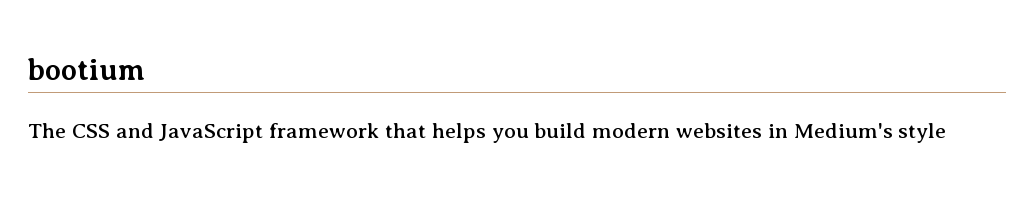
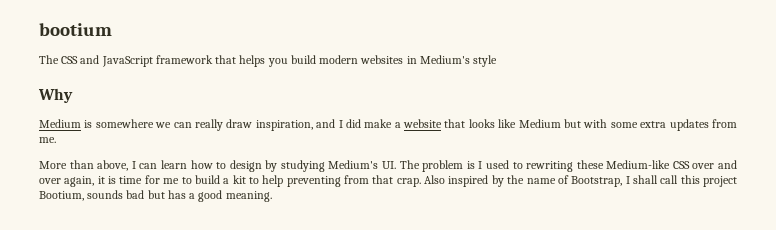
+ Why
+ Medium is somewhere we can really draw inspiration, and I did make a website that looks like Medium but with some extra updates from me.
+ More than above, I can learn how to design by studying Medium's UI. The problem is I used to rewriting these Medium-like CSS over and over again, it is time for me to build a kit to help preventing from that crap. Also inspired by the name of Bootstrap, I shall call this project Bootium, sounds bad but has a good meaning.

